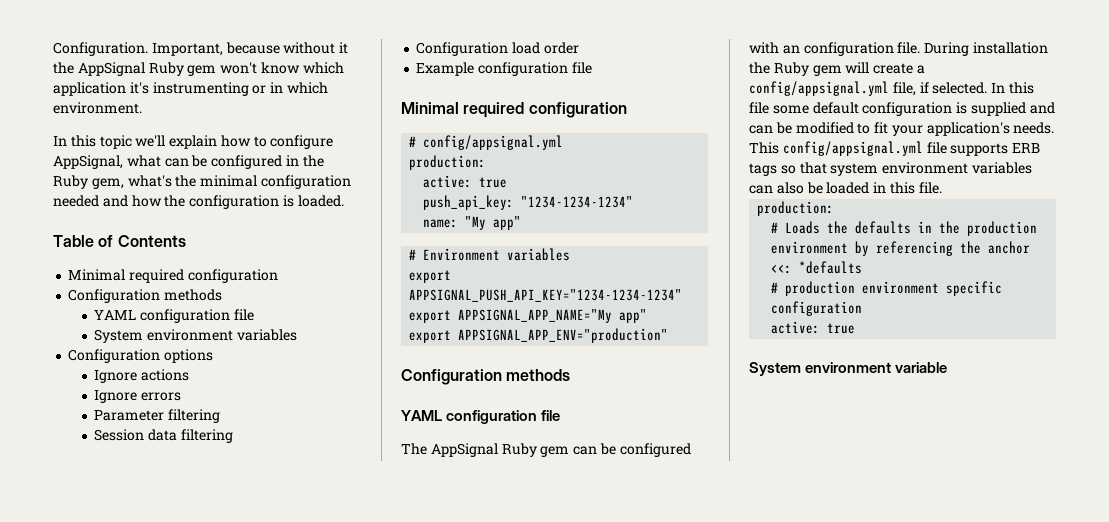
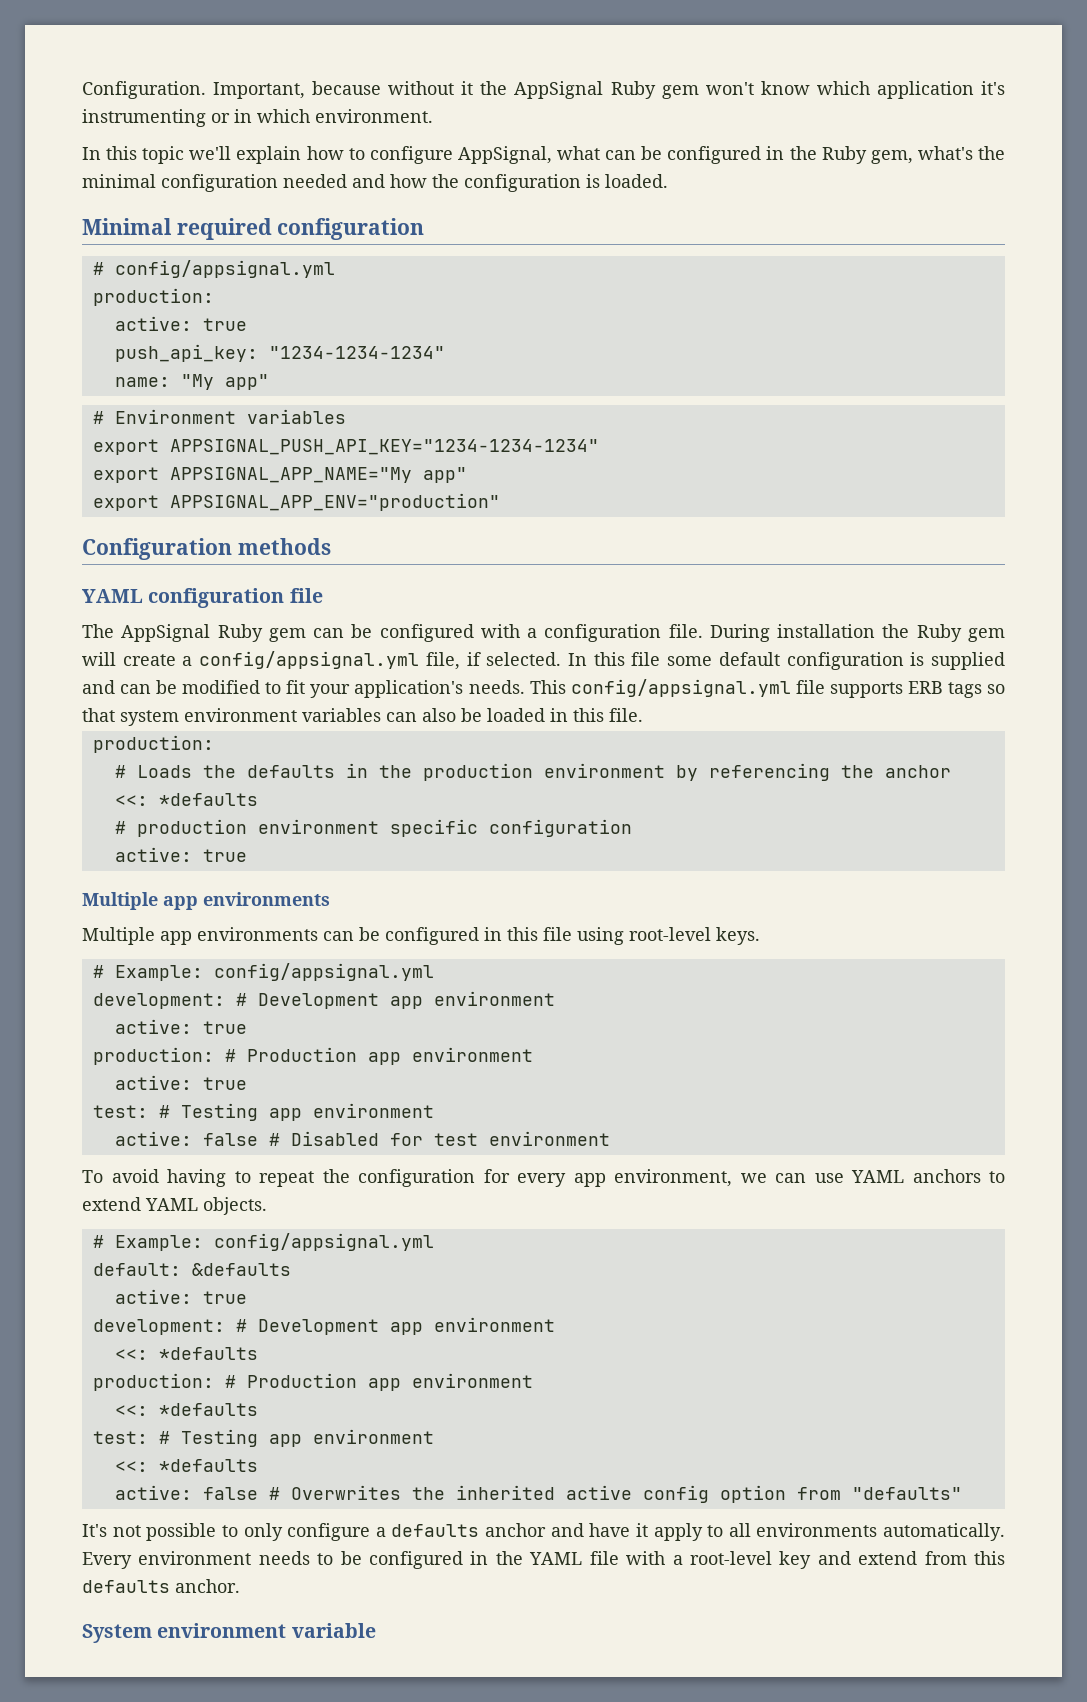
- Table of Contents
- Minimal required configuration
- Configuration methods
- YAML configuration file
- System environment variables
- Configuration options
- Ignore actions
- Ignore errors
- Parameter filtering
- Session data filtering
- Configuration load order
- Example configuration file
- The AppSignal Ruby gem can be configured with an configuration file.
+ The AppSignal Ruby gem can be configured with a configuration file.
  # production environment specific configuration
  active: true
+ Multiple app environments
+ Multiple app environments can be configured in this file using root-level keys.
+ # Example: config/appsignal.yml
+ development: # Development app environment
+ active: true
+ production: # Production app environment
+ active: true
+ test: # Testing app environment
+ active: false # Disabled for test environment
+ To avoid having to repeat the configuration for every app environment, we can use YAML anchors to extend YAML objects.
+ # Example: config/appsignal.yml
+ default: &defaults
+ active: true
+ development: # Development app environment
+ <<: *defaults
+ production: # Production app environment
+ <<: *defaults
+ test: # Testing app environment
+ <<: *defaults
+ active: false # Overwrites the inherited active config option from "defaults"
+ It's not possible to only configure a defaults anchor and have it apply to all environments automatically. Every environment needs to be configured in the YAML file with a root-level key and extend from this defaults anchor.

